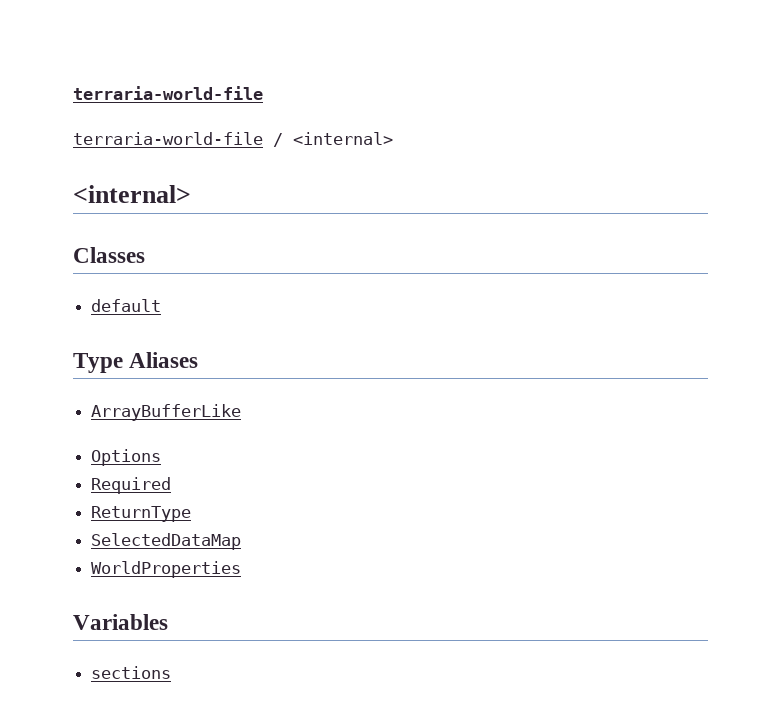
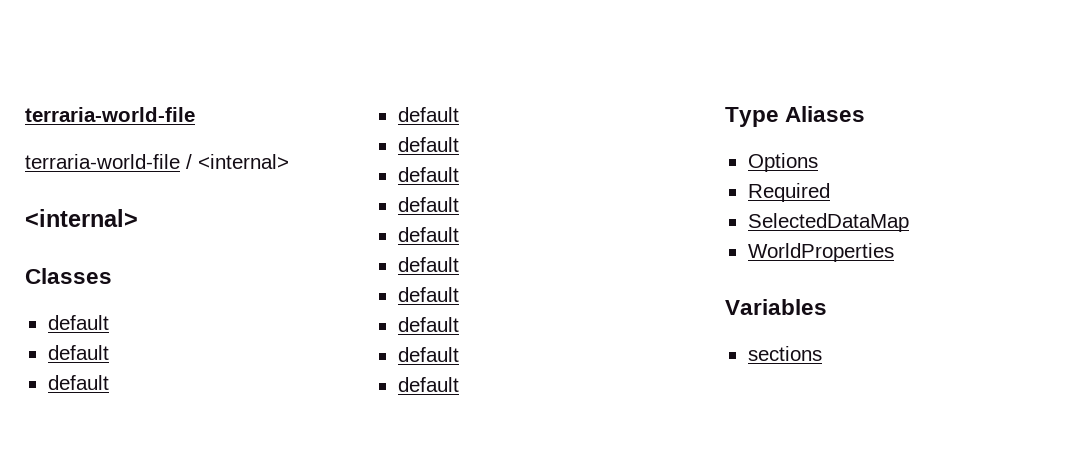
  Classes
+ default
+ default
+ default
+ default
+ default
+ default
+ default
+ default
+ default
+ default
+ default
+ default
- ArrayBufferLike
- ReturnType

